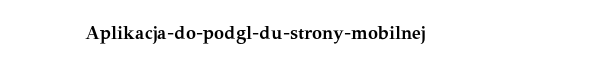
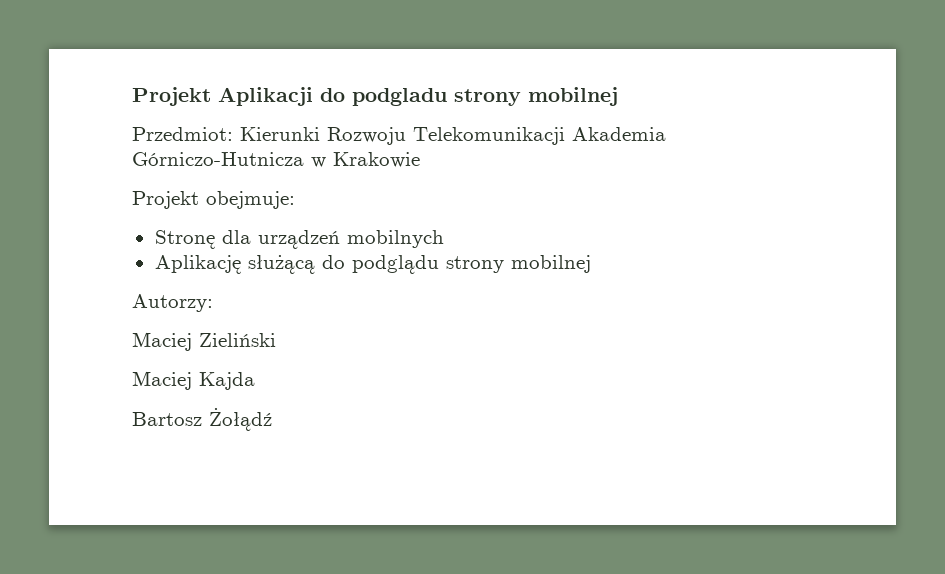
- Aplikacja-do-podgl-du-strony-mobilnej
+ Projekt Aplikacji do podgladu strony mobilnej
+ Przedmiot: Kierunki Rozwoju Telekomunikacji Akademia Górniczo-Hutnicza w Krakowie
+ Projekt obejmuje:
+ Stronę dla urządzeń mobilnych
+ Aplikację służącą do podglądu strony mobilnej
+ Autorzy:
+ Maciej Zieliński
+ Maciej Kajda
+ Bartosz Żołądź

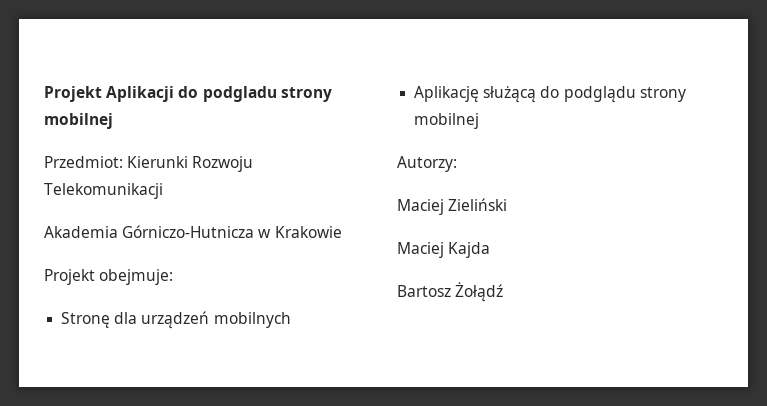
- Przedmiot: Kierunki Rozwoju Telekomunikacji Akademia Górniczo-Hutnicza w Krakowie
+ Przedmiot: Kierunki Rozwoju Telekomunikacji
+ Akademia Górniczo-Hutnicza w Krakowie

